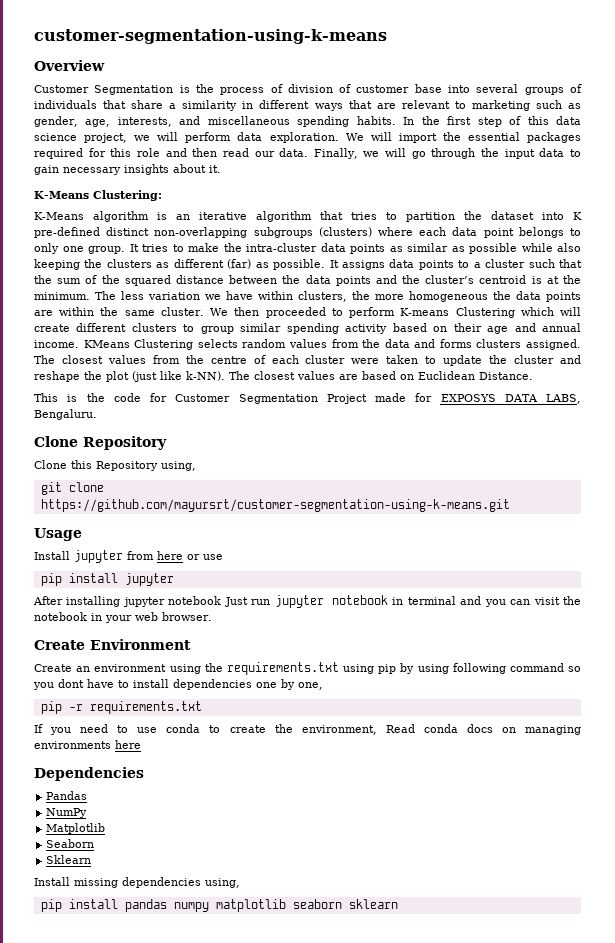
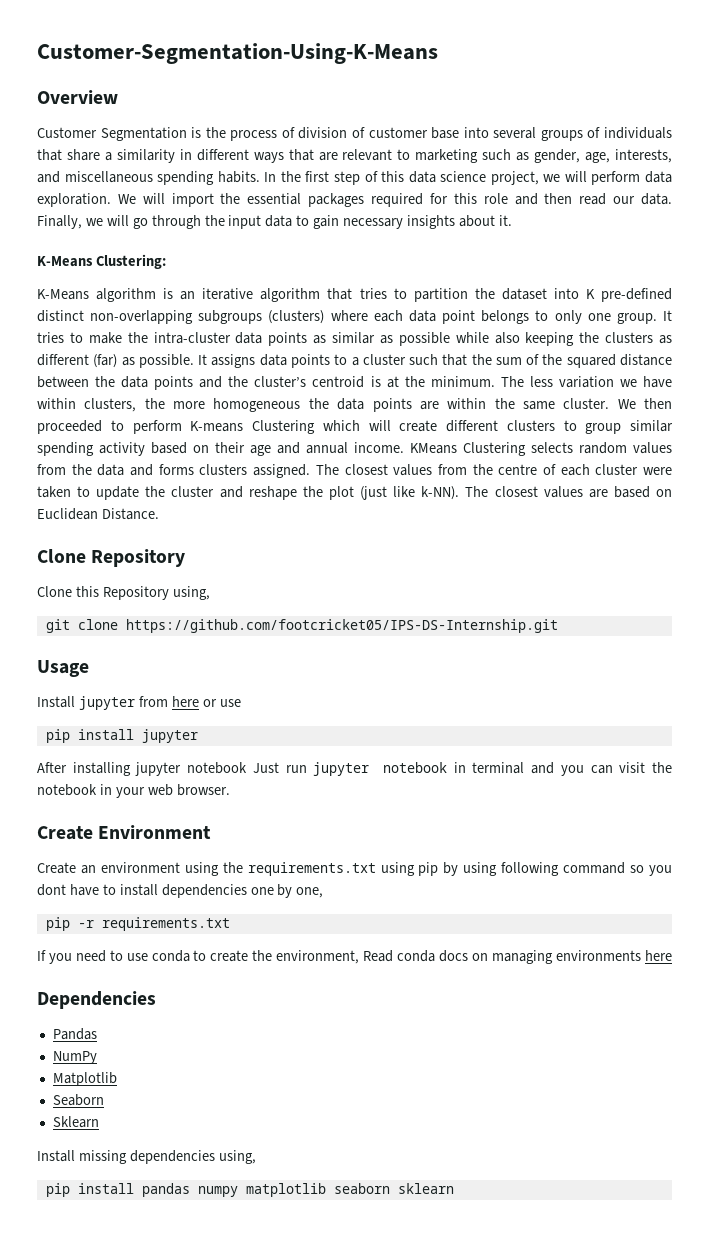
- customer-segmentation-using-k-means
+ Customer-Segmentation-Using-K-Means
- This is the code for Customer Segmentation Project made for EXPOSYS DATA LABS, Bengaluru.
- git clone https://github.com/mayursrt/customer-segmentation-using-k-means.git
+ git clone https://github.com/footcricket05/IPS-DS-Internship.git

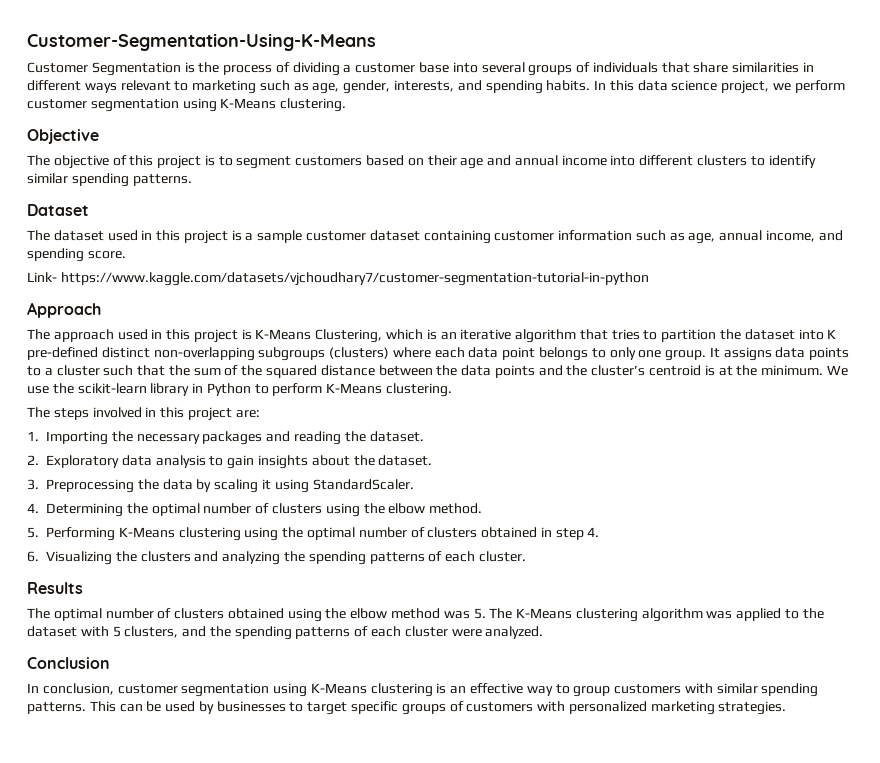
- Overview
- Customer Segmentation is the process of division of customer base into several groups of individuals that share a similarity in different ways that are relevant to marketing such as gender, age, interests, and miscellaneous spending habits.
+ Customer Segmentation is the process of dividing a customer base into several groups of individuals that share similarities in different ways relevant to marketing such as age, gender, interests, and spending habits.
- In the first step of this data science project, we will perform data exploration. We will import the essential packages required for this role and then read our data. Finally, we will go through the input data to gain necessary insights about it.
- K-Means Clustering:
- K-Means algorithm is an iterative algorithm that tries to partition the dataset into K pre-defined distinct non-overlapping subgroups (clusters) where each data point belongs to only one group.
+ In this data science project, we perform customer segmentation using K-Means clustering.
+ Objective
+ The objective of this project is to segment customers based on their age and annual income into different clusters to identify similar spending patterns.
+ Dataset
+ The dataset used in this project is a sample customer dataset containing customer information such as age, annual income, and spending score.
+ Link- https://www.kaggle.com/datasets/vjchoudhary7/customer-segmentation-tutorial-in-python
+ Approach
+ The approach used in this project is K-Means Clustering, which is an iterative algorithm that tries to partition the dataset into K pre-defined distinct non-overlapping subgroups (clusters) where each data point belongs to only one group.
- It tries to make the intra-cluster data points as similar as possible while also keeping the clusters as different (far) as possible. It assigns data points to a cluster such that the sum of the squared distance between the data points and the cluster’s centroid is at the minimum.
+ It assigns data points to a cluster such that the sum of the squared distance between the data points and the cluster’s centroid is at the minimum.
- The less variation we have within clusters, the more homogeneous the data points are within the same cluster. We then proceeded to perform K-means Clustering which will create different clusters to group similar spending activity based on their age and annual income. KMeans Clustering selects random values from the data and forms clusters assigned. The closest values from the centre of each cluster were taken to update the cluster and reshape the plot (just like k-NN). The closest values are based on Euclidean Distance.
- Clone Repository
- Clone this Repository using,
- git clone https://github.com/footcricket05/IPS-DS-Internship.git
- Usage
- Install jupyter from here or use
- pip install jupyter
- After installing jupyter notebook Just run jupyter notebook in terminal and you can visit the notebook in your web browser.
- Create Environment
- Create an environment using the requirements.txt using pip by using following command so you dont have to install dependencies one by one,
- pip -r requirements.txt
- If you need to use conda to create the environment, Read conda docs on managing environments here
- Dependencies
- Pandas
- NumPy
- Matplotlib
- Seaborn
- Sklearn
- Install missing dependencies using,
- pip install pandas numpy matplotlib seaborn sklearn
+ We use the scikit-learn library in Python to perform K-Means clustering.
+ The steps involved in this project are:
+ 1. Importing the necessary packages and reading the dataset.
+ 2. Exploratory data analysis to gain insights about the dataset.
+ 3. Preprocessing the data by scaling it using StandardScaler.
+ 4. Determining the optimal number of clusters using the elbow method.
+ 5. Performing K-Means clustering using the optimal number of clusters obtained in step 4.
+ 6. Visualizing the clusters and analyzing the spending patterns of each cluster.
+ Results
+ The optimal number of clusters obtained using the elbow method was 5. The K-Means clustering algorithm was applied to the dataset with 5 clusters, and the spending patterns of each cluster were analyzed.
+ Conclusion
+ In conclusion, customer segmentation using K-Means clustering is an effective way to group customers with similar spending patterns. This can be used by businesses to target specific groups of customers with personalized marketing strategies.

